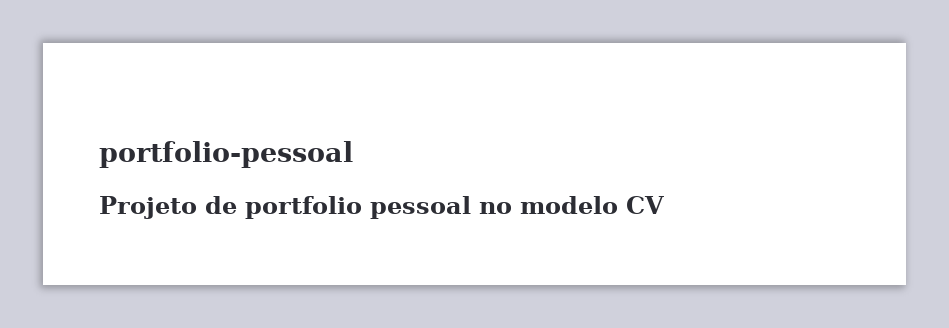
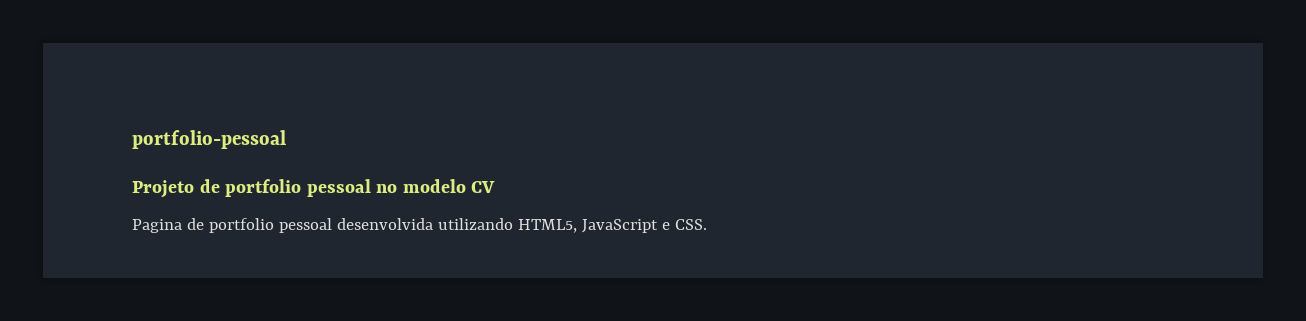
+ Pagina de portfolio pessoal desenvolvida utilizando HTML5, JavaScript e CSS.

